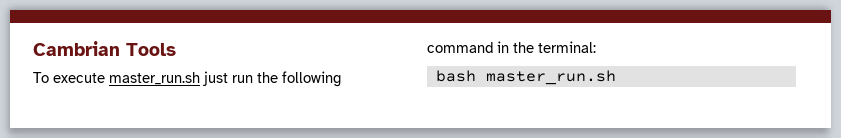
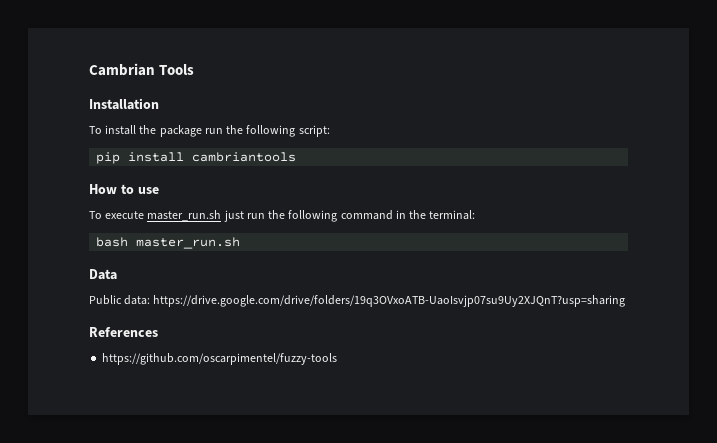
+ Installation
+ To install the package run the following script:
+ pip install cambriantools
+ How to use
+ Data
+ Public data: https://drive.google.com/drive/folders/19q3OVxoATB-UaoIsvjp07su9Uy2XJQnT?usp=sharing
+ References
+ https://github.com/oscarpimentel/fuzzy-tools

